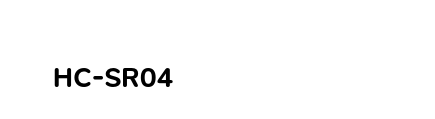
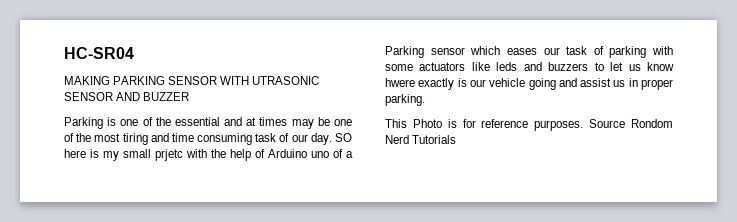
+ MAKING PARKING SENSOR WITH UTRASONIC SENSOR AND BUZZER
+ Parking is one of the essential and at times may be one of the most tiring and time consuming task of our day. SO here is my small prjetc with the help of Arduino uno of a Parking sensor which eases our task of parking with some actuators like leds and buzzers to let us know hwere exactly is our vehicle going and assist us in proper parking.
+ This Photo is for reference purposes. Source Rondom Nerd Tutorials

